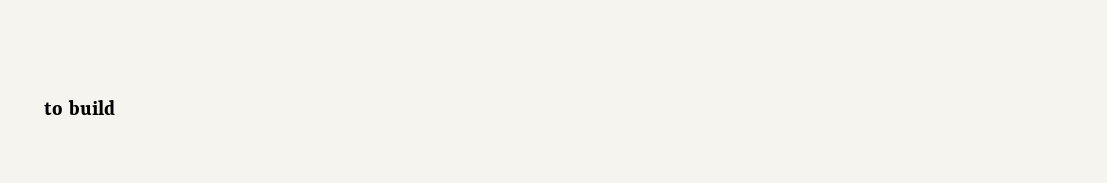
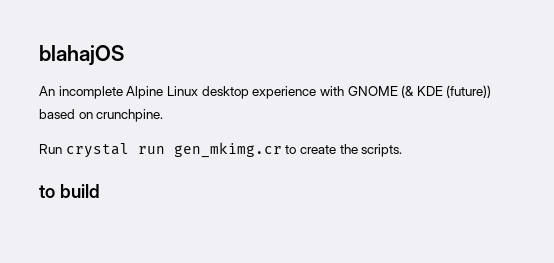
+ blahajOS
+ An incomplete Alpine Linux desktop experience with GNOME (& KDE (future)) based on crunchpine.
+ Run crystal run gen_mkimg.cr to create the scripts.

